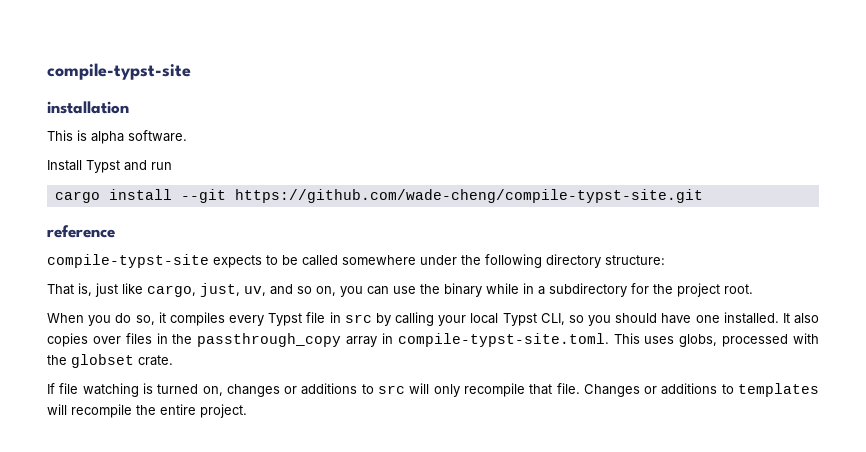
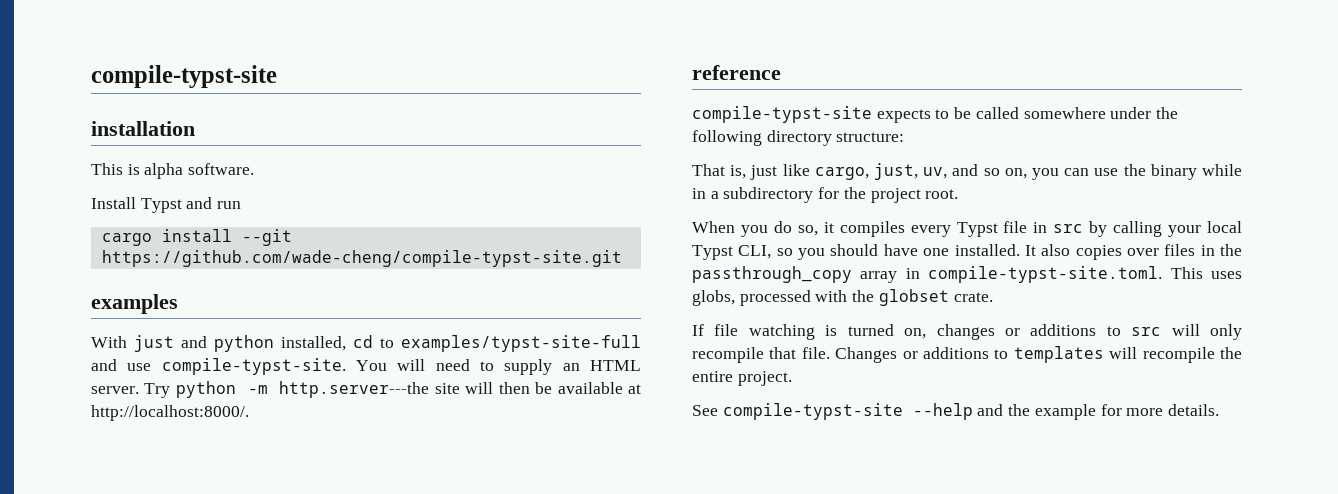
+ examples
+ With just and python installed, cd to examples/typst-site-full and use compile-typst-site. You will need to supply an HTML server. Try python -m http.server---the site will then be available at http://localhost:8000/.
+ See compile-typst-site --help and the example for more details.

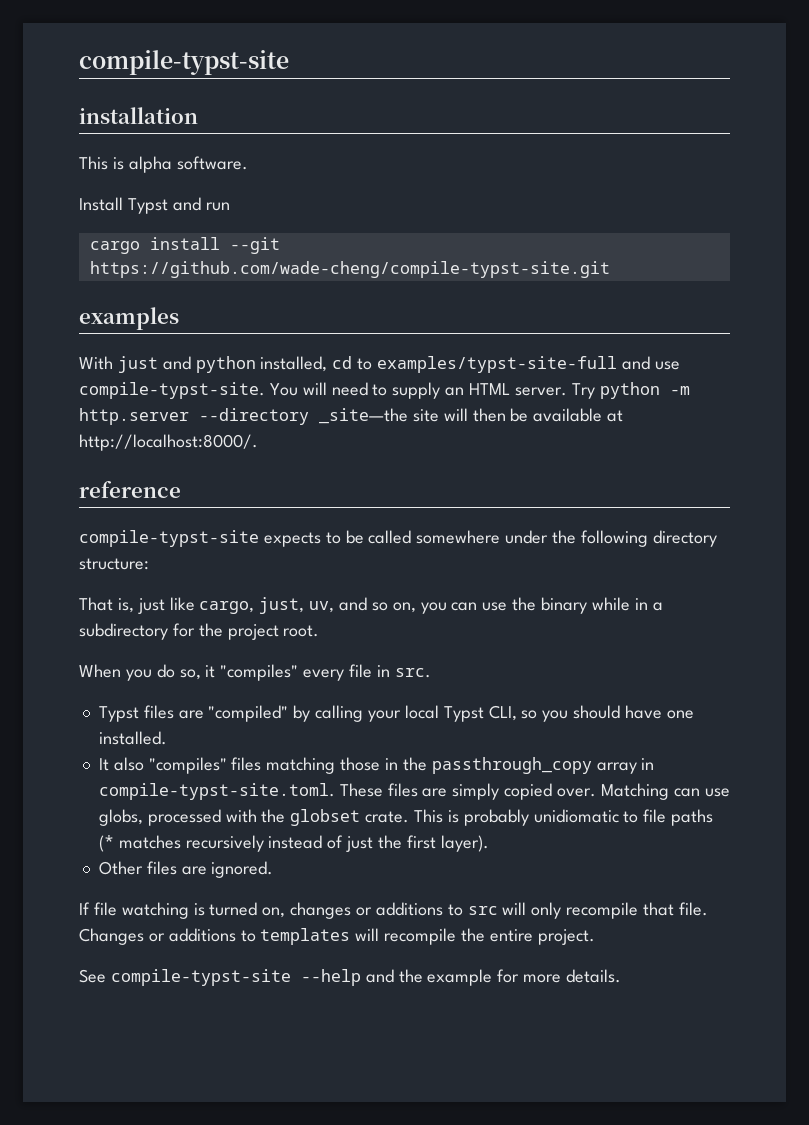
- Try python -m http.server---the site will then be available at http://localhost:8000/.
+ Try python -m http.server --directory _site—the site will then be available at http://localhost:8000/.
- When you do so, it compiles every Typst file in src by calling your local Typst CLI, so you should have one installed. It also copies over files in the passthrough_copy array in compile-typst-site.toml. This uses globs, processed with the globset crate.
+ When you do so, it "compiles" every file in src.
+ Typst files are "compiled" by calling your local Typst CLI, so you should have one installed.
+ It also "compiles" files matching those in the passthrough_copy array in compile-typst-site.toml. These files are simply copied over. Matching can use globs, processed with the globset crate. This is probably unidiomatic to file paths (* matches recursively instead of just the first layer).
+ Other files are ignored.

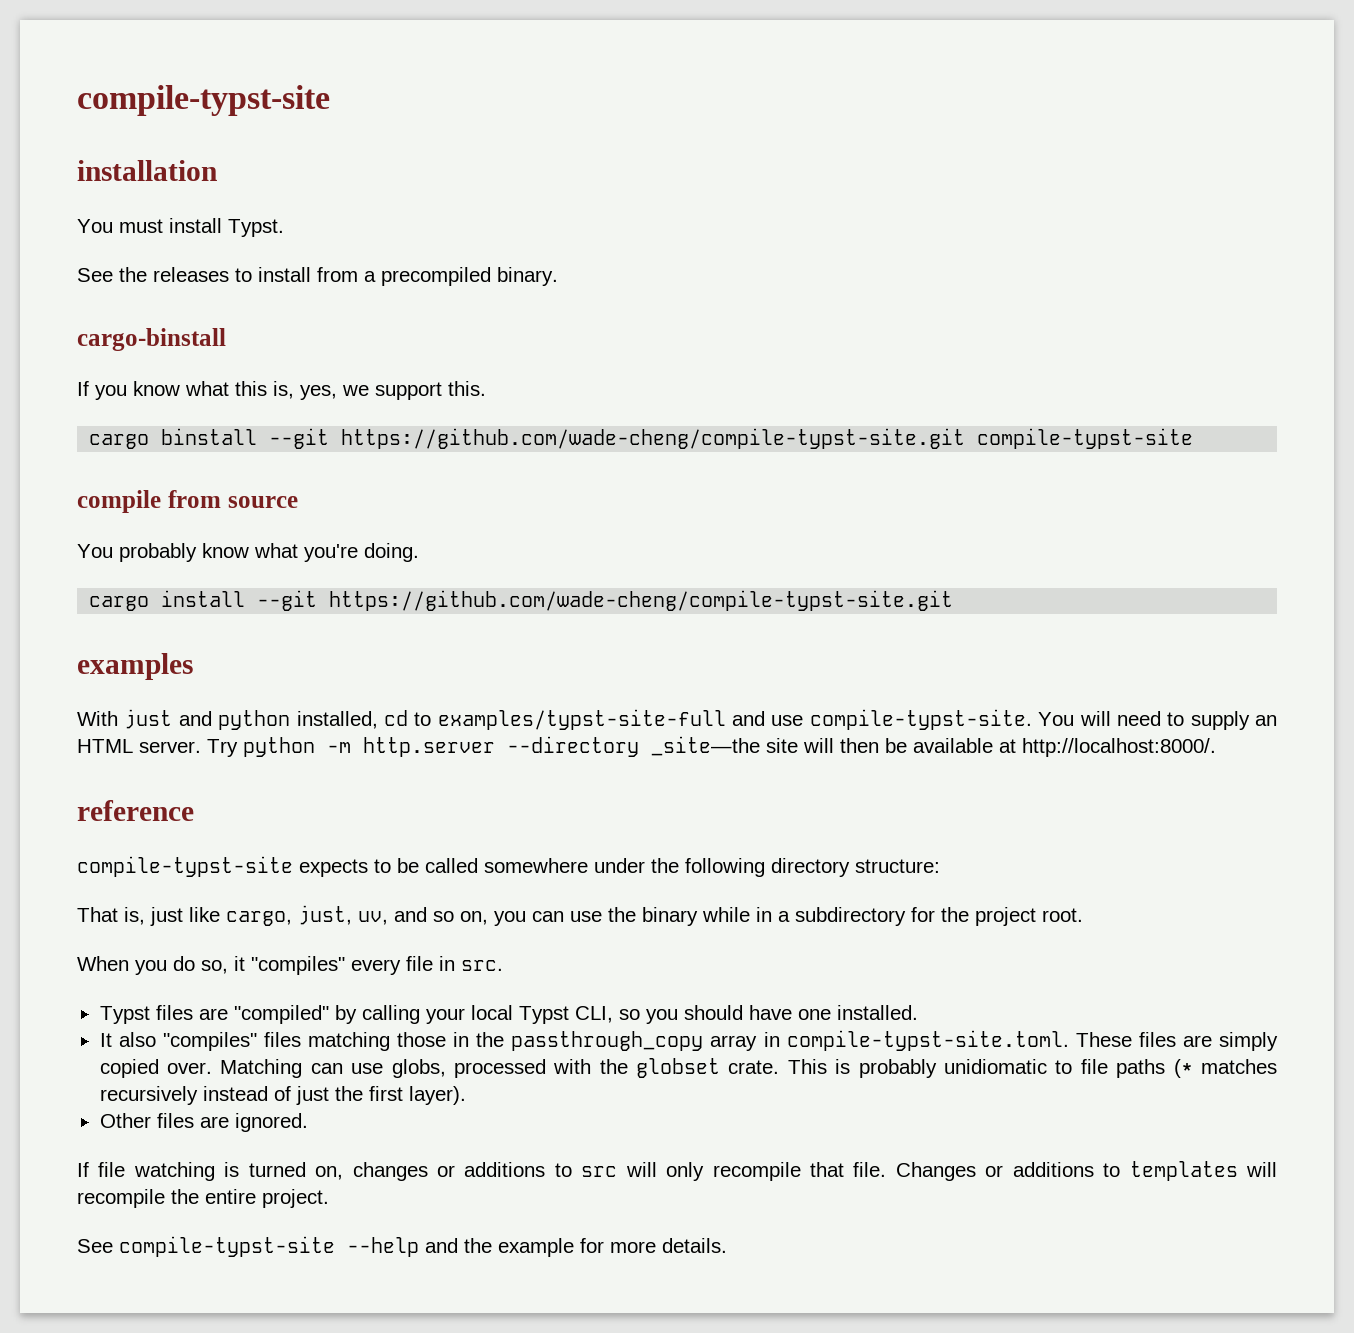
- This is alpha software.
- Install Typst and run
+ You must install Typst.
+ See the releases to install from a precompiled binary.
+ cargo-binstall
+ If you know what this is, yes, we support this.
+ cargo binstall --git https://github.com/wade-cheng/compile-typst-site.git compile-typst-site
+ compile from source
+ You probably know what you're doing.

